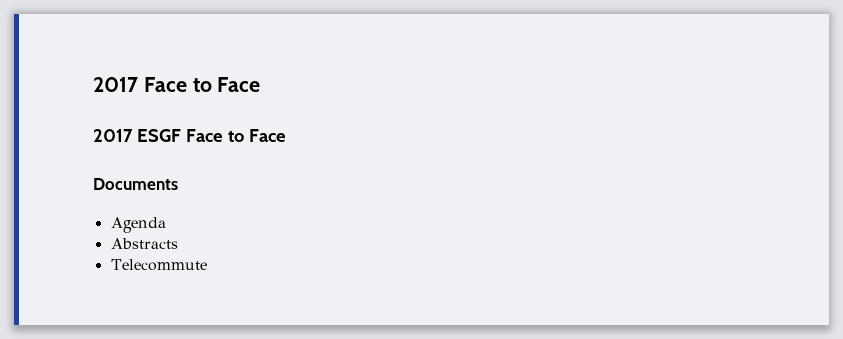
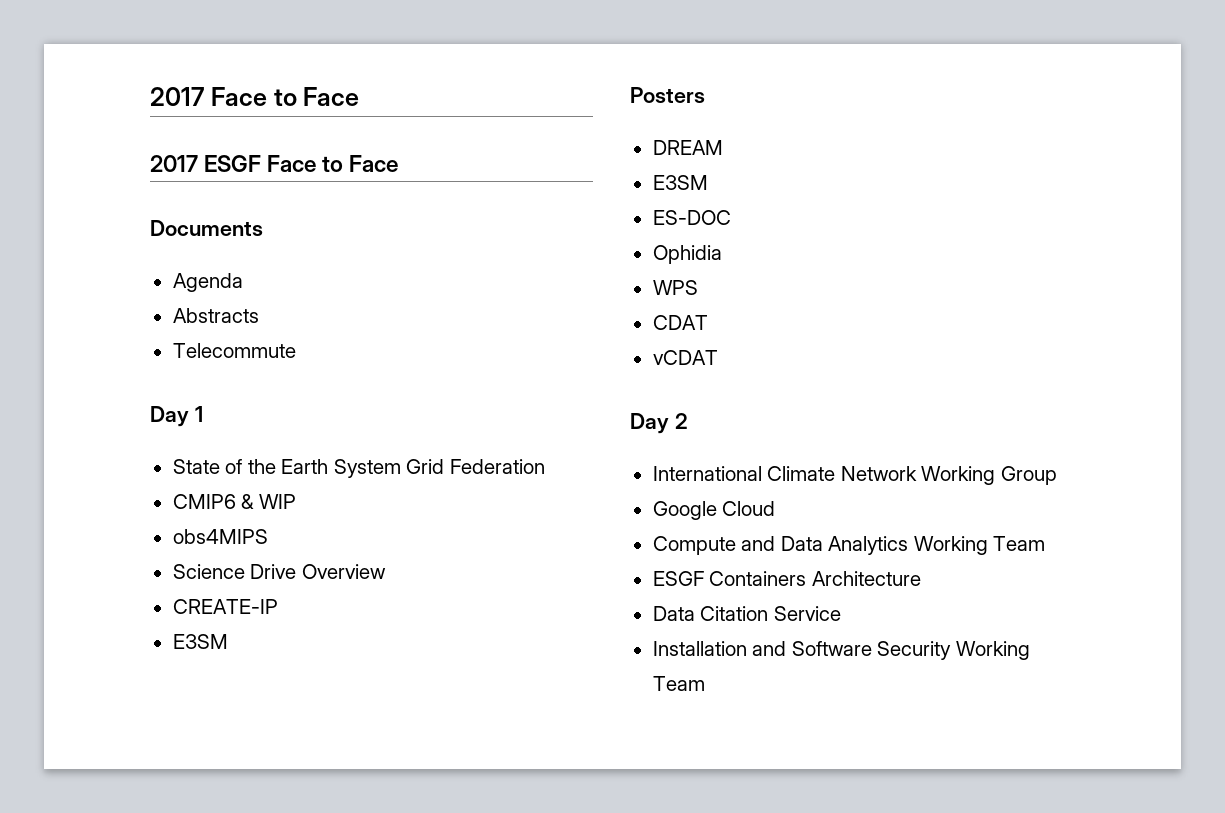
+ Day 1
+ State of the Earth System Grid Federation
+ CMIP6 & WIP
+ obs4MIPS
+ Science Drive Overview
+ CREATE-IP
+ E3SM
+ Posters
+ DREAM
+ E3SM
+ ES-DOC
+ Ophidia
+ WPS
+ CDAT
+ vCDAT
+ Day 2
+ International Climate Network Working Group
+ Google Cloud
+ Compute and Data Analytics Working Team
+ ESGF Containers Architecture
+ Data Citation Service
+ Installation and Software Security Working Team

